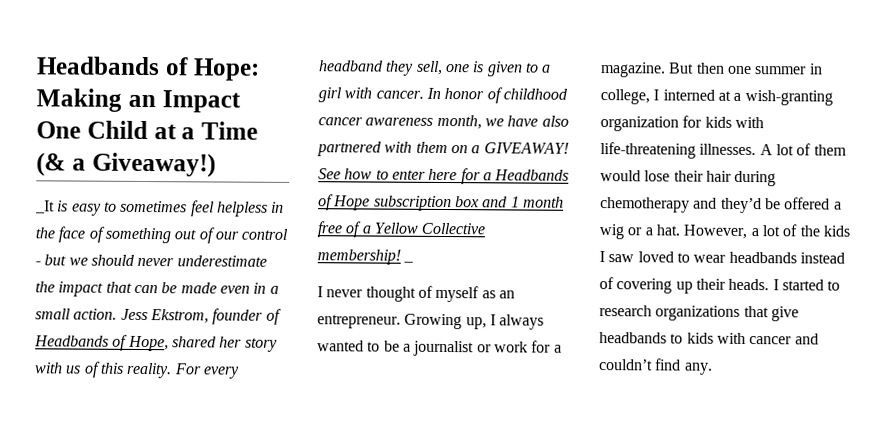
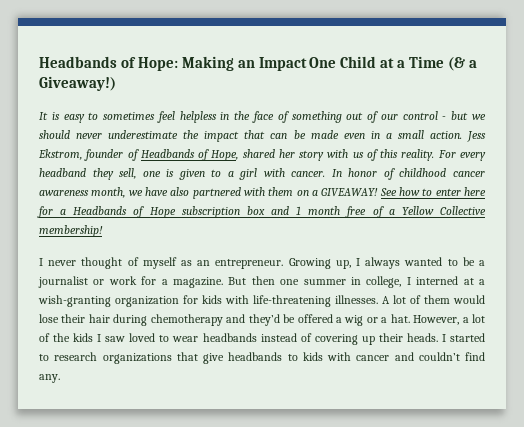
- _It is easy to sometimes feel helpless in the face of something out of our control - but we should never underestimate the impact that can be made even in a small action.
+ It is easy to sometimes feel helpless in the face of something out of our control - but we should never underestimate the impact that can be made even in a small action.
- _

